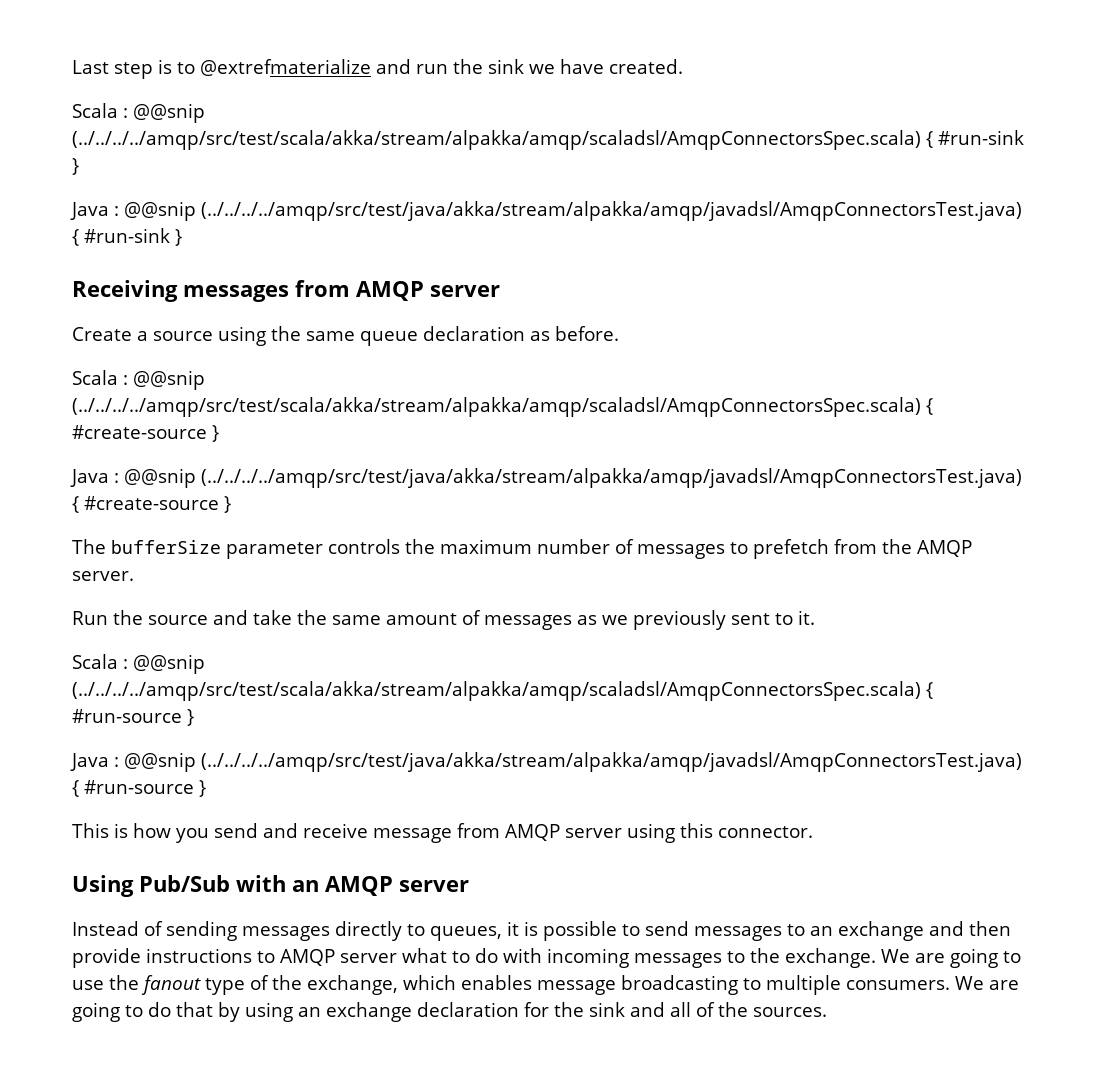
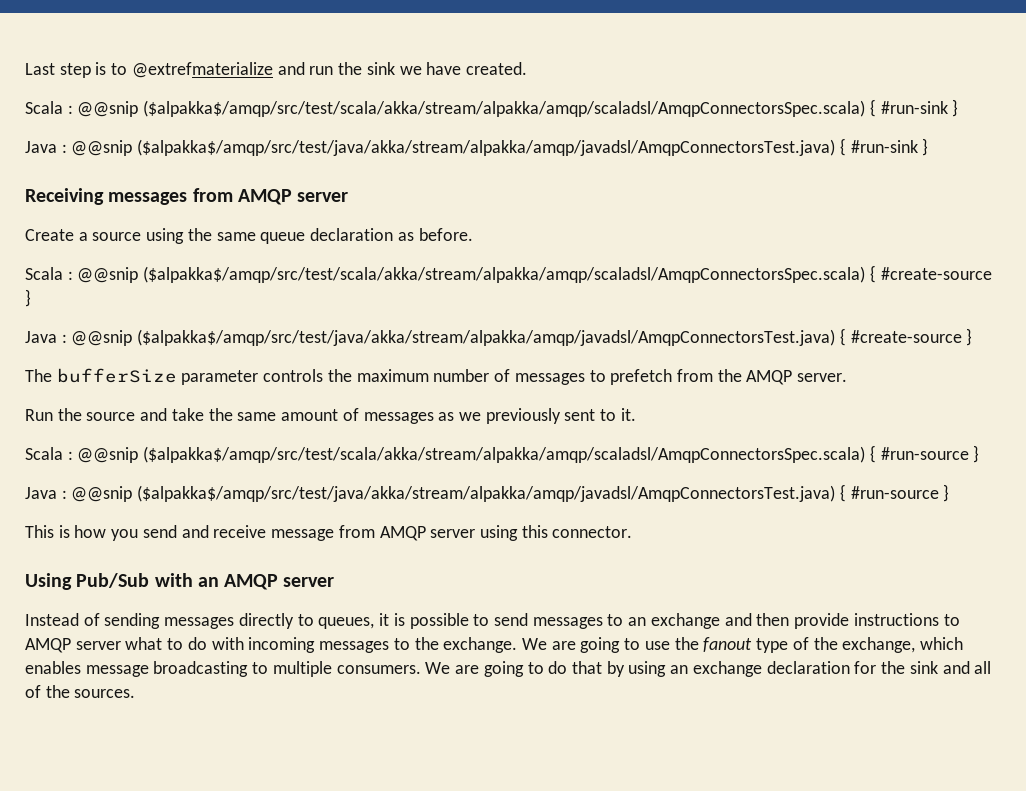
- Scala : @@snip (../../../../amqp/src/test/scala/akka/stream/alpakka/amqp/scaladsl/AmqpConnectorsSpec.scala) { #run-sink }
+ Scala : @@snip ($alpakka$/amqp/src/test/scala/akka/stream/alpakka/amqp/scaladsl/AmqpConnectorsSpec.scala) { #run-sink }
- Java : @@snip (../../../../amqp/src/test/java/akka/stream/alpakka/amqp/javadsl/AmqpConnectorsTest.java) { #run-sink }
+ Java : @@snip ($alpakka$/amqp/src/test/java/akka/stream/alpakka/amqp/javadsl/AmqpConnectorsTest.java) { #run-sink }
- Scala : @@snip (../../../../amqp/src/test/scala/akka/stream/alpakka/amqp/scaladsl/AmqpConnectorsSpec.scala) { #create-source }
+ Scala : @@snip ($alpakka$/amqp/src/test/scala/akka/stream/alpakka/amqp/scaladsl/AmqpConnectorsSpec.scala) { #create-source }
- Java : @@snip (../../../../amqp/src/test/java/akka/stream/alpakka/amqp/javadsl/AmqpConnectorsTest.java) { #create-source }
+ Java : @@snip ($alpakka$/amqp/src/test/java/akka/stream/alpakka/amqp/javadsl/AmqpConnectorsTest.java) { #create-source }
- Scala : @@snip (../../../../amqp/src/test/scala/akka/stream/alpakka/amqp/scaladsl/AmqpConnectorsSpec.scala) { #run-source }
+ Scala : @@snip ($alpakka$/amqp/src/test/scala/akka/stream/alpakka/amqp/scaladsl/AmqpConnectorsSpec.scala) { #run-source }
- Java : @@snip (../../../../amqp/src/test/java/akka/stream/alpakka/amqp/javadsl/AmqpConnectorsTest.java) { #run-source }
+ Java : @@snip ($alpakka$/amqp/src/test/java/akka/stream/alpakka/amqp/javadsl/AmqpConnectorsTest.java) { #run-source }

